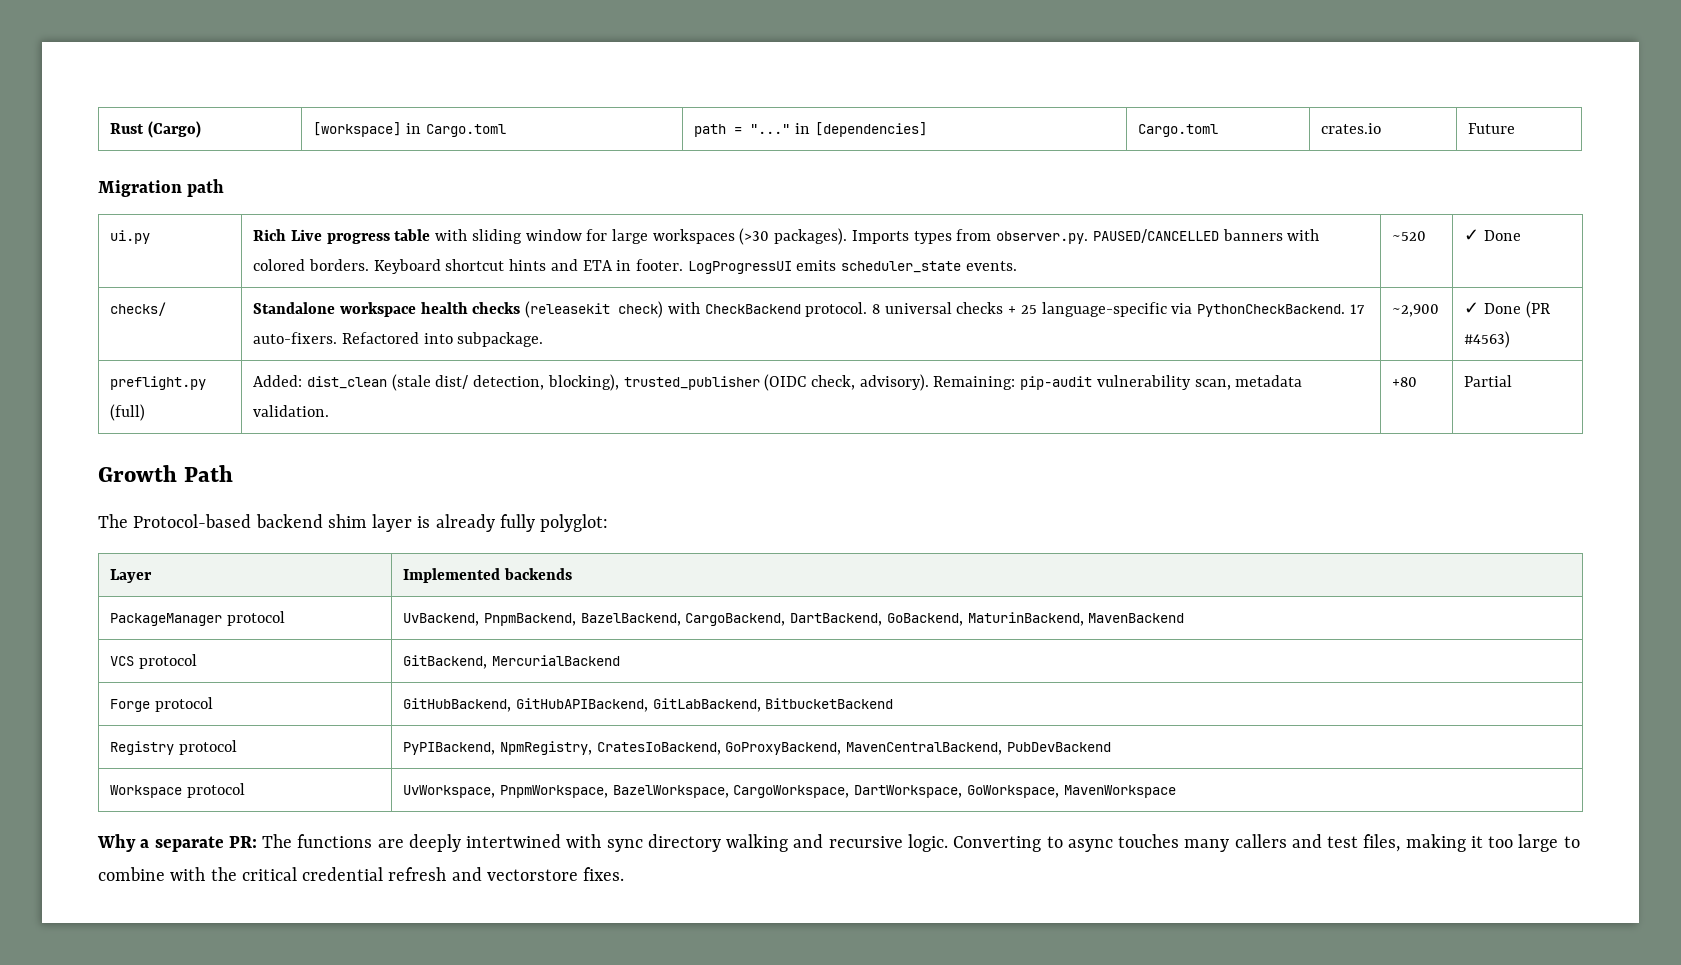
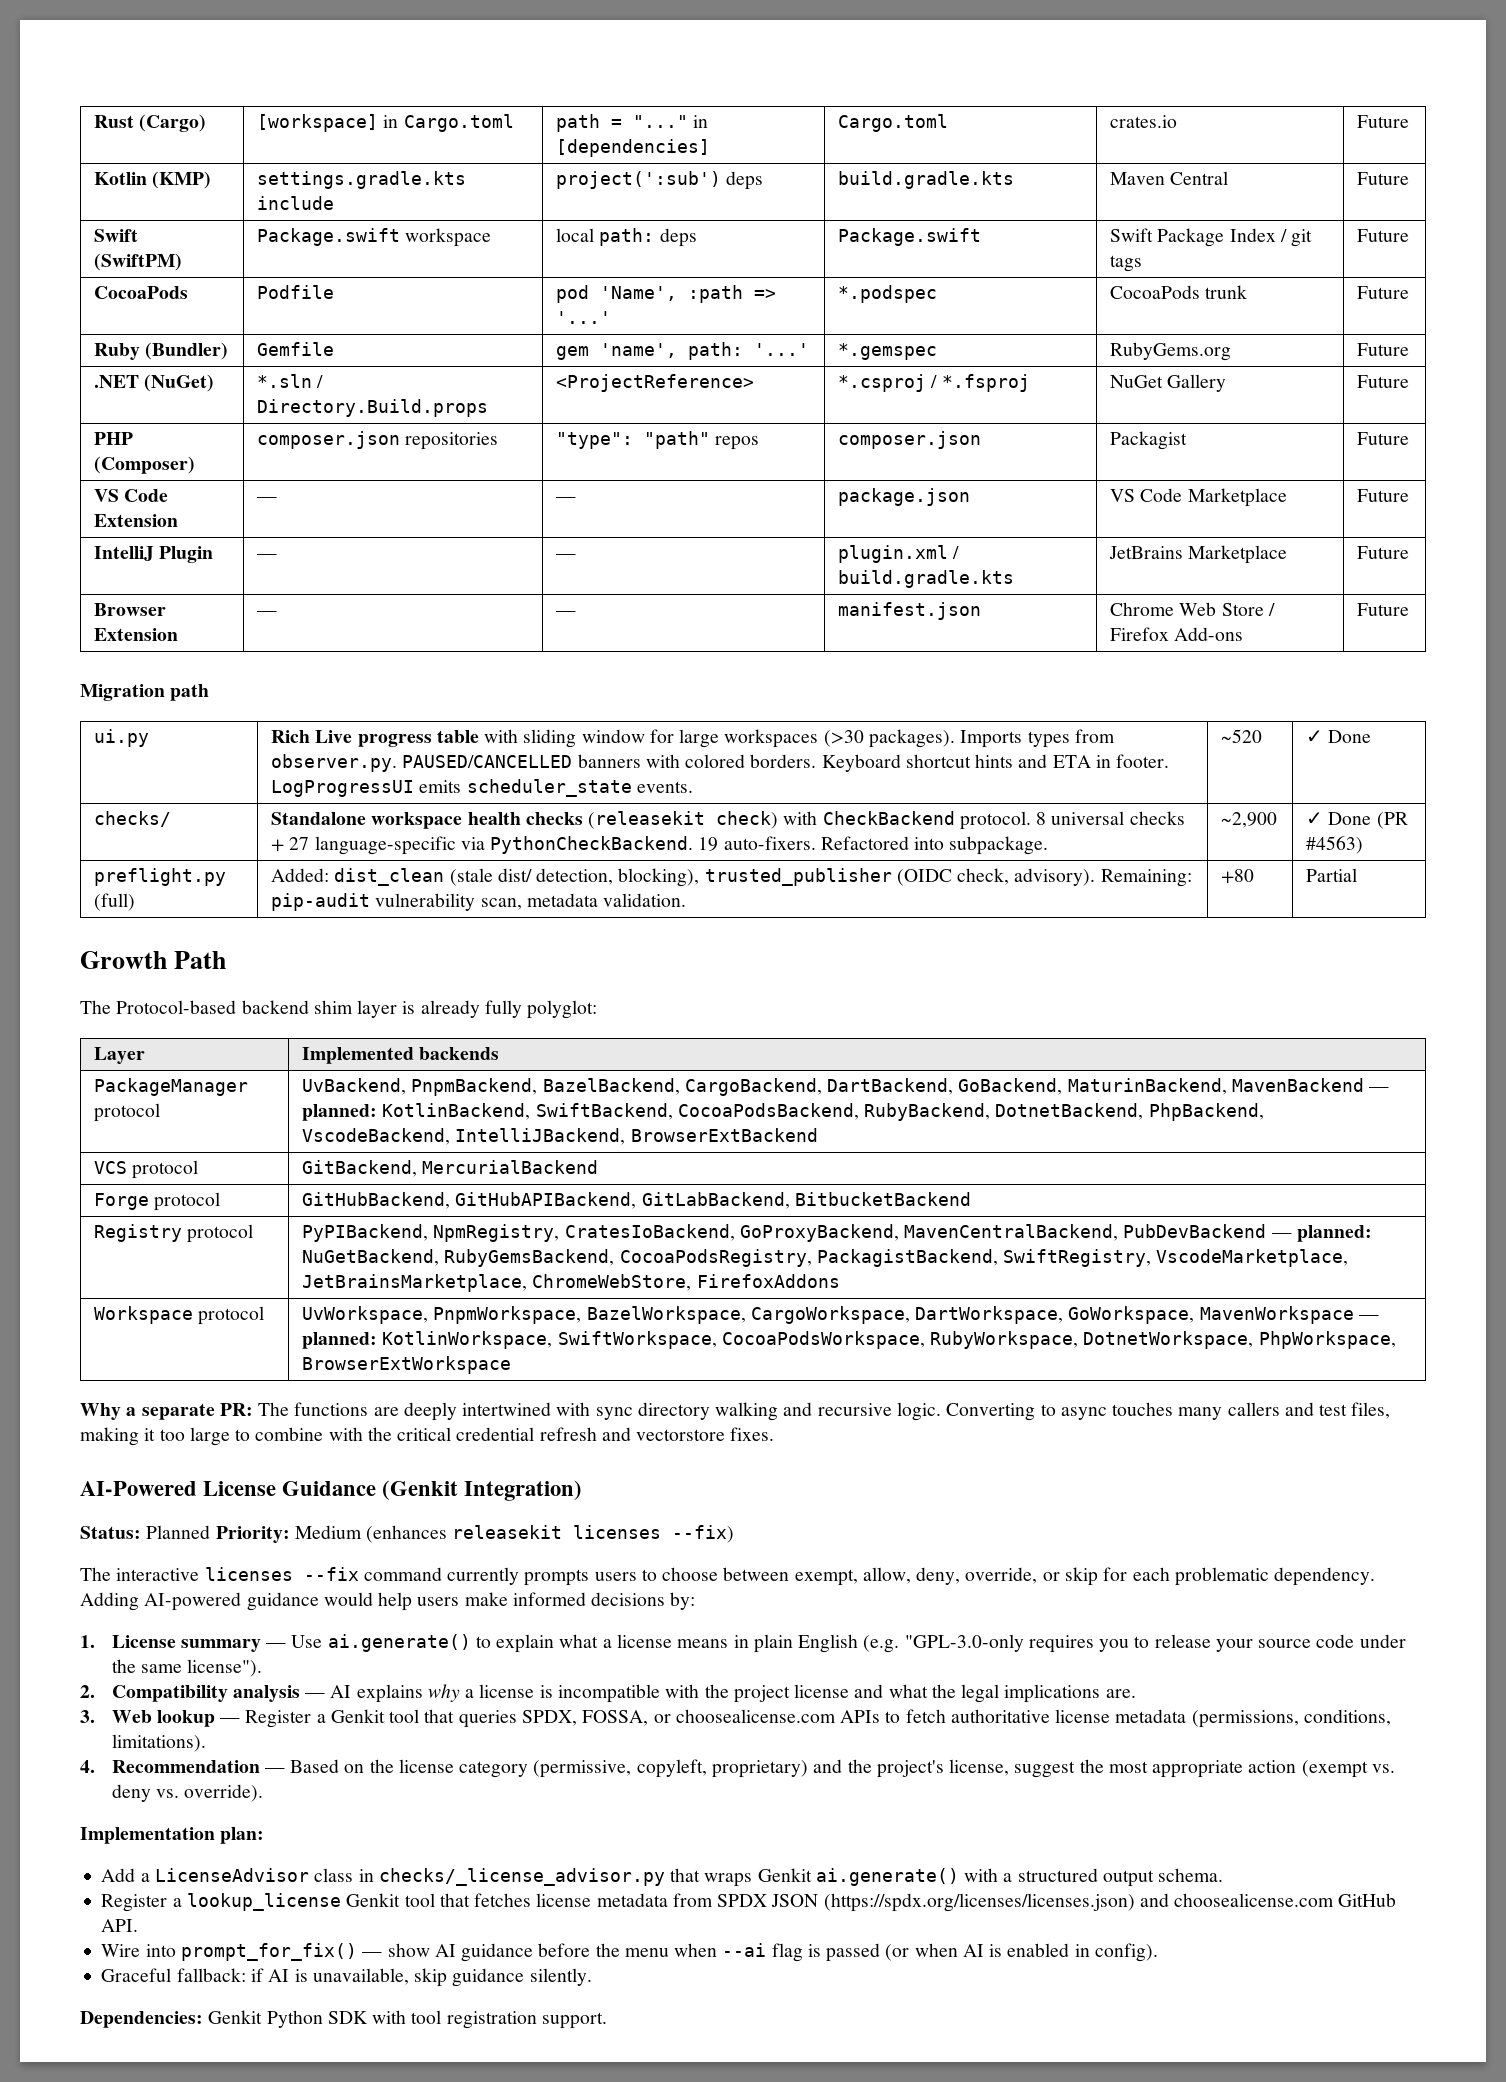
+ Kotlin (KMP) | settings.gradle.kts include | project(':sub') deps | build.gradle.kts | Maven Central | Future
+ Swift (SwiftPM) | Package.swift workspace | local path: deps | Package.swift | Swift Package Index / git tags | Future
+ CocoaPods | Podfile | pod 'Name', :path => '...' | *.podspec | CocoaPods trunk | Future
+ Ruby (Bundler) | Gemfile | gem 'name', path: '...' | *.gemspec | RubyGems.org | Future
+ .NET (NuGet) | *.sln / Directory.Build.props | <ProjectReference> | *.csproj / *.fsproj | NuGet Gallery | Future
+ PHP (Composer) | composer.json repositories | "type": "path" repos | composer.json | Packagist | Future
+ VS Code Extension | — | — | package.json | VS Code Marketplace | Future
+ IntelliJ Plugin | — | — | plugin.xml / build.gradle.kts | JetBrains Marketplace | Future
+ Browser Extension | — | — | manifest.json | Chrome Web Store / Firefox Add-ons | Future
- checks/ | Standalone workspace health checks (releasekit check) with CheckBackend protocol. 8 universal checks + 25 language-specific via PythonCheckBackend. 17 auto-fixers. Refactored into subpackage. | ~2,900 | ✓ Done (PR #4563)
+ checks/ | Standalone workspace health checks (releasekit check) with CheckBackend protocol. 8 universal checks + 27 language-specific via PythonCheckBackend. 19 auto-fixers. Refactored into subpackage. | ~2,900 | ✓ Done (PR #4563)
- PackageManager protocol | UvBackend, PnpmBackend, BazelBackend, CargoBackend, DartBackend, GoBackend, MaturinBackend, MavenBackend
+ PackageManager protocol | UvBackend, PnpmBackend, BazelBackend, CargoBackend, DartBackend, GoBackend, MaturinBackend, MavenBackend — planned: KotlinBackend, SwiftBackend, CocoaPodsBackend, RubyBackend, DotnetBackend, PhpBackend, VscodeBackend, IntelliJBackend, BrowserExtBackend
- Registry protocol | PyPIBackend, NpmRegistry, CratesIoBackend, GoProxyBackend, MavenCentralBackend, PubDevBackend
+ Registry protocol | PyPIBackend, NpmRegistry, CratesIoBackend, GoProxyBackend, MavenCentralBackend, PubDevBackend — planned: NuGetBackend, RubyGemsBackend, CocoaPodsRegistry, PackagistBackend, SwiftRegistry, VscodeMarketplace, JetBrainsMarketplace, ChromeWebStore, FirefoxAddons
- Workspace protocol | UvWorkspace, PnpmWorkspace, BazelWorkspace, CargoWorkspace, DartWorkspace, GoWorkspace, MavenWorkspace
+ Workspace protocol | UvWorkspace, PnpmWorkspace, BazelWorkspace, CargoWorkspace, DartWorkspace, GoWorkspace, MavenWorkspace — planned: KotlinWorkspace, SwiftWorkspace, CocoaPodsWorkspace, RubyWorkspace, DotnetWorkspace, PhpWorkspace, BrowserExtWorkspace
+ AI-Powered License Guidance (Genkit Integration)
+ Status: Planned Priority: Medium (enhances releasekit licenses --fix)
+ The interactive licenses --fix command currently prompts users to choose between exempt, allow, deny, override, or skip for each problematic dependency. Adding AI-powered guidance would help users make informed decisions by:
+ 1. License summary — Use ai.generate() to explain what a license means in plain English (e.g. "GPL-3.0-only requires you to release your source code under the same license").
+ 2. Compatibility analysis — AI explains why a license is incompatible with the project license and what the legal implications are.
+ 3. Web lookup — Register a Genkit tool that queries SPDX, FOSSA, or choosealicense.com APIs to fetch authoritative license metadata (permissions, conditions, limitations).
+ 4. Recommendation — Based on the license category (permissive, copyleft, proprietary) and the project's license, suggest the most appropriate action (exempt vs. deny vs. override).
+ Implementation plan:
+ Add a LicenseAdvisor class in checks/_license_advisor.py that wraps Genkit ai.generate() with a structured output schema.
+ Register a lookup_license Genkit tool that fetches license metadata from SPDX JSON (https://spdx.org/licenses/licenses.json) and choosealicense.com GitHub API.
+ Wire into prompt_for_fix() — show AI guidance before the menu when --ai flag is passed (or when AI is enabled in config).
+ Graceful fallback: if AI is unavailable, skip guidance silently.
+ Dependencies: Genkit Python SDK with tool registration support.

